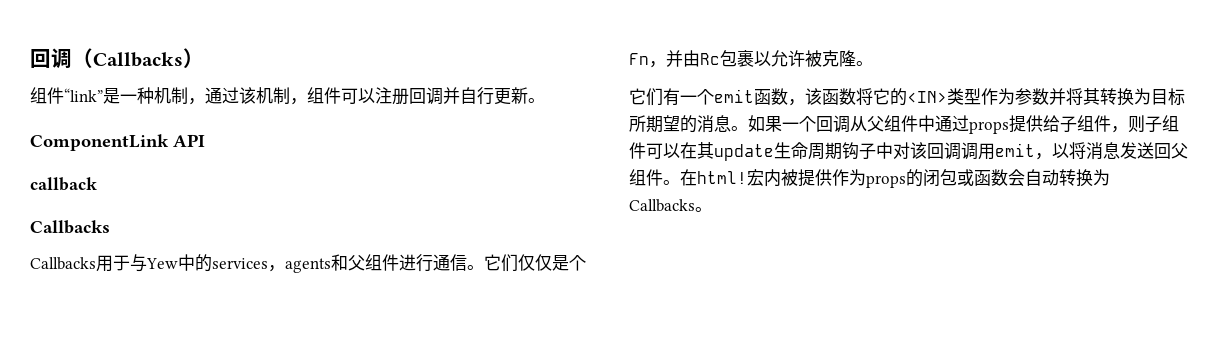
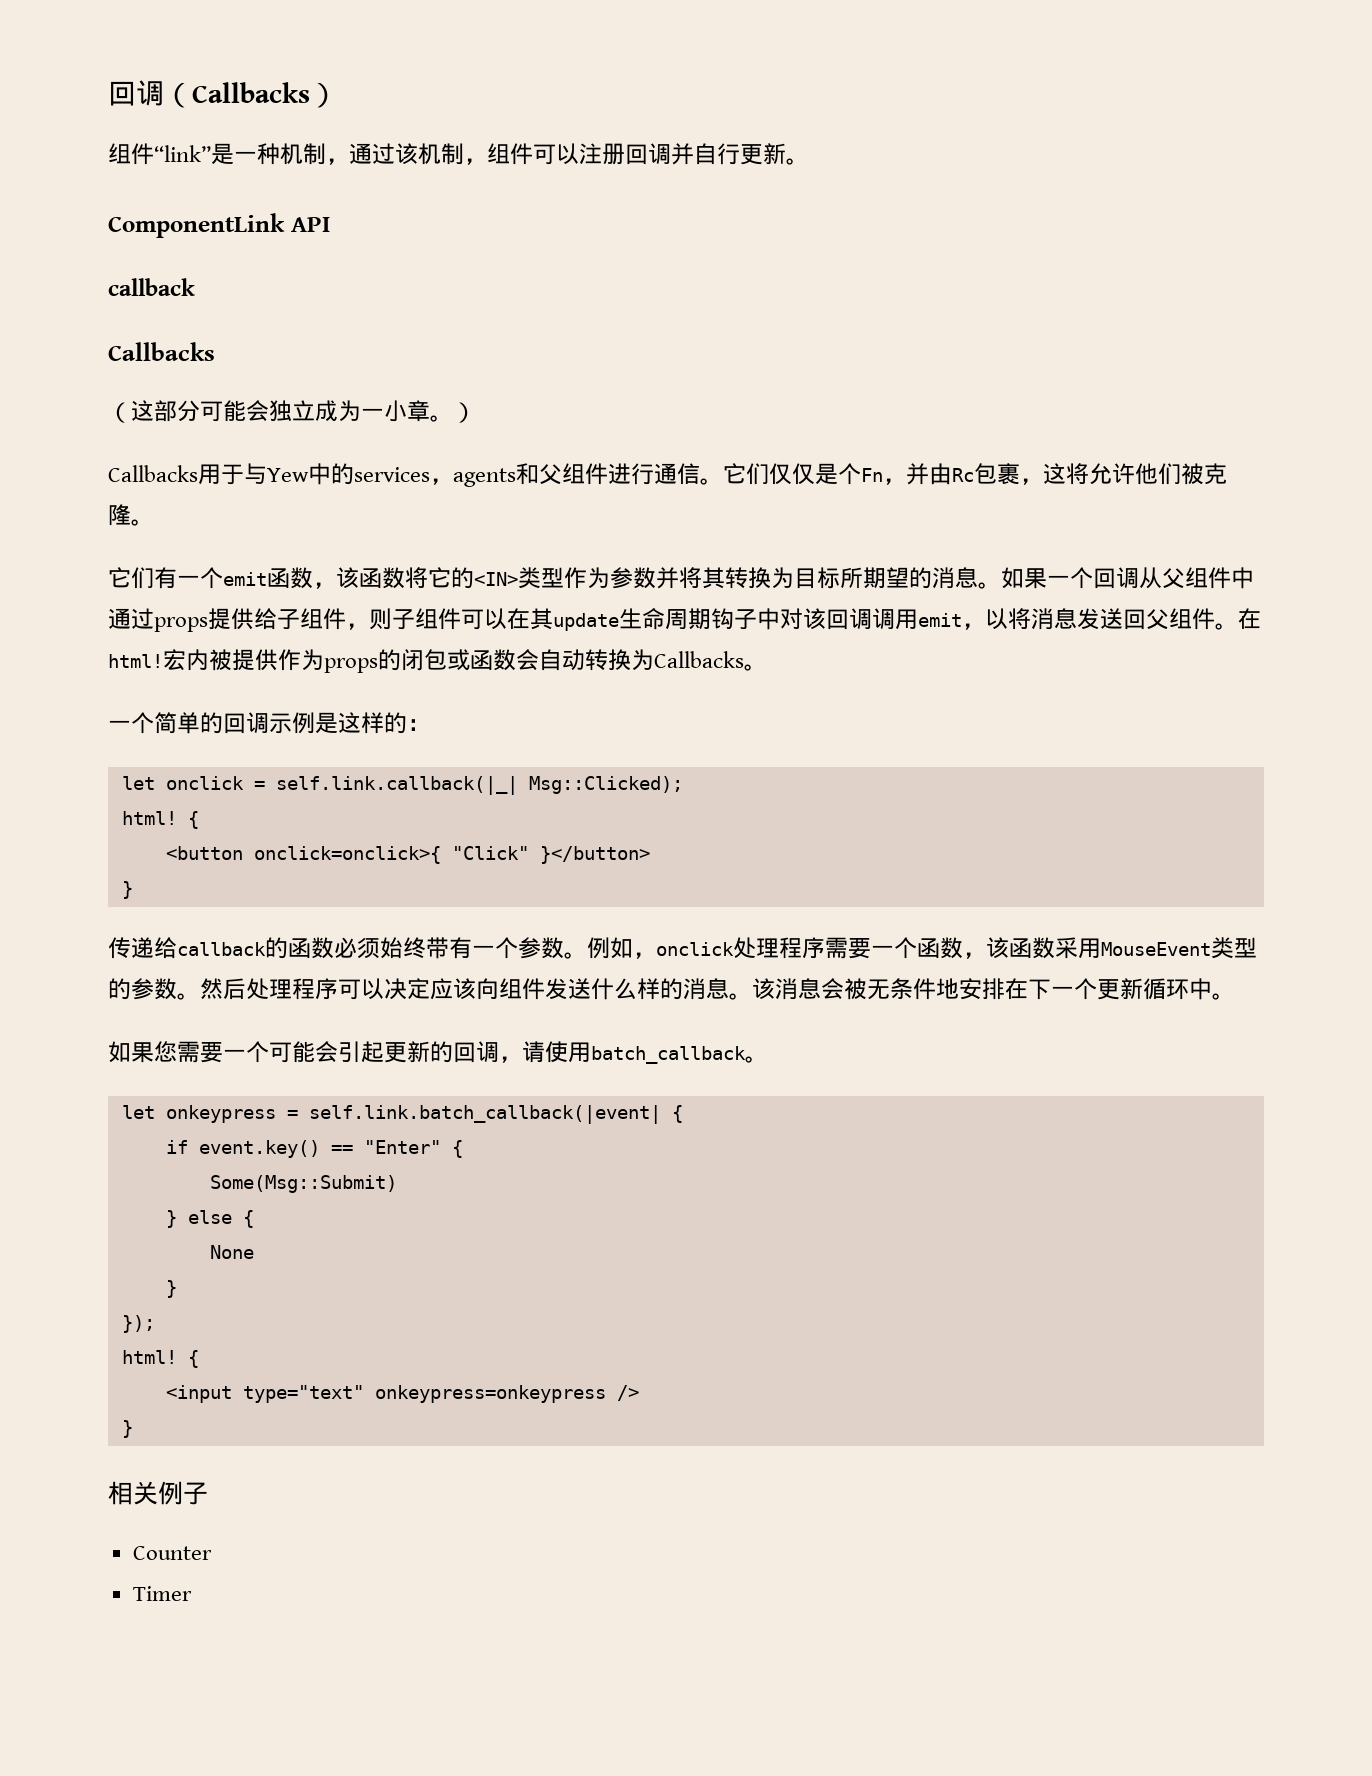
+ （这部分可能会独立成为一小章。）
- 它们仅仅是个Fn，并由Rc包裹以允许被克隆。
+ 它们仅仅是个Fn，并由Rc包裹，这将允许他们被克隆。
+ 一个简单的回调示例是这样的：
+ let onclick = self.link.callback(|_| Msg::Clicked);
+ html! {
+ <button onclick=onclick>{ "Click" }</button>
+ }
+ 传递给callback的函数必须始终带有一个参数。例如，onclick处理程序需要一个函数，该函数采用MouseEvent类型的参数。然后处理程序可以决定应该向组件发送什么样的消息。该消息会被无条件地安排在下一个更新循环中。
+ 如果您需要一个可能会引起更新的回调，请使用batch_callback。
+ let onkeypress = self.link.batch_callback(|event| {
+ if event.key() == "Enter" {
+ Some(Msg::Submit)
+ } else {
+ None
+ }
+ });
+ html! {
+ <input type="text" onkeypress=onkeypress />
+ }
+ 相关例子
+ Counter
+ Timer

